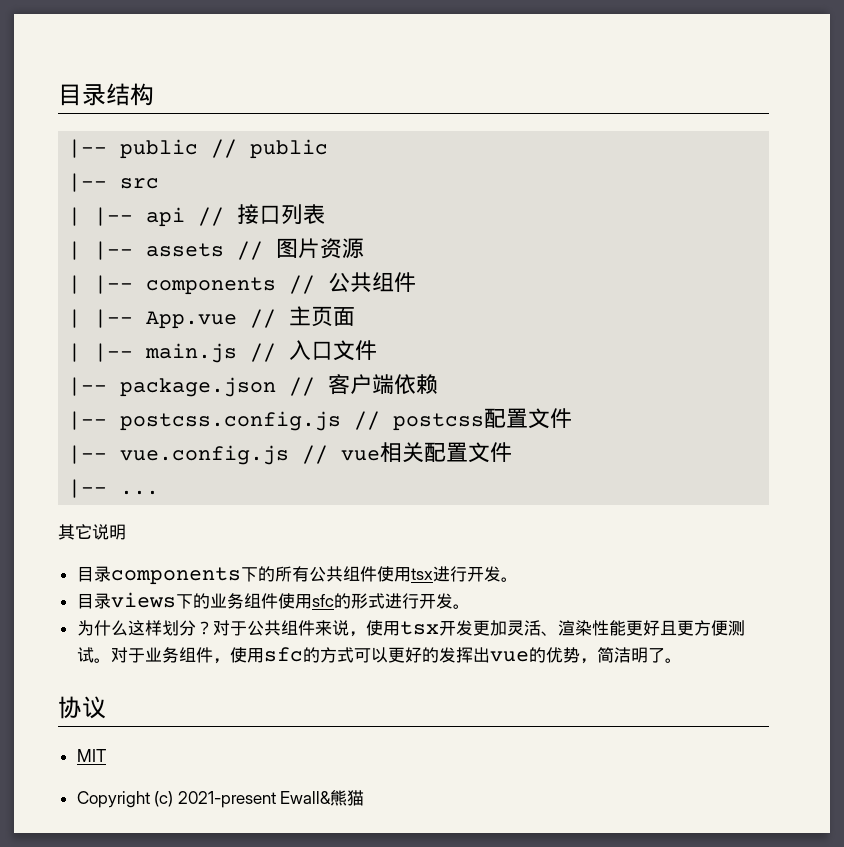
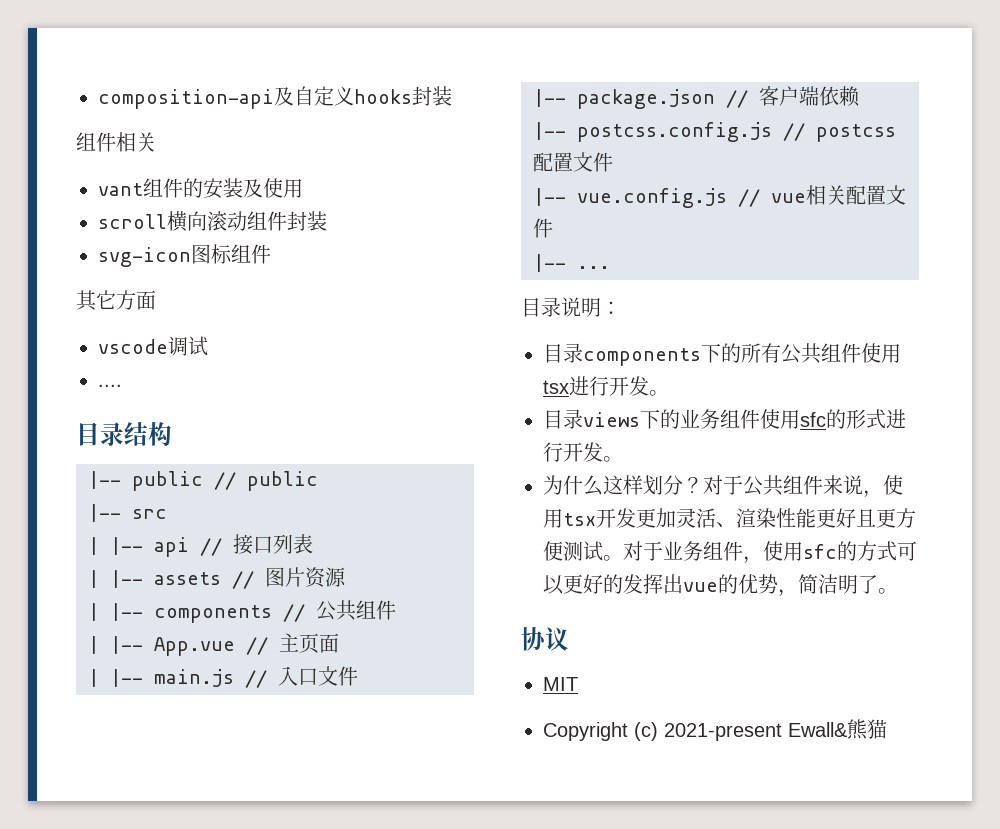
+ composition-api及自定义hooks封装
+ 组件相关
+ vant组件的安装及使用
+ scroll横向滚动组件封装
+ svg-icon图标组件
+ 其它方面
+ vscode调试
+ ....
- 其它说明
+ 目录说明：

